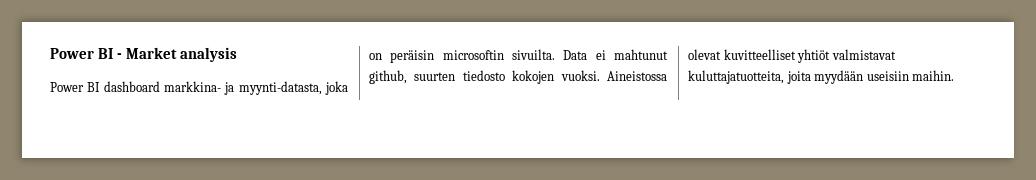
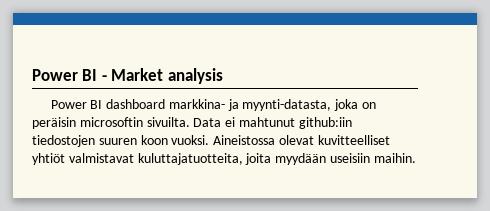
- Data ei mahtunut github, suurten tiedosto kokojen vuoksi.
+ Data ei mahtunut github:iin tiedostojen suuren koon vuoksi.

